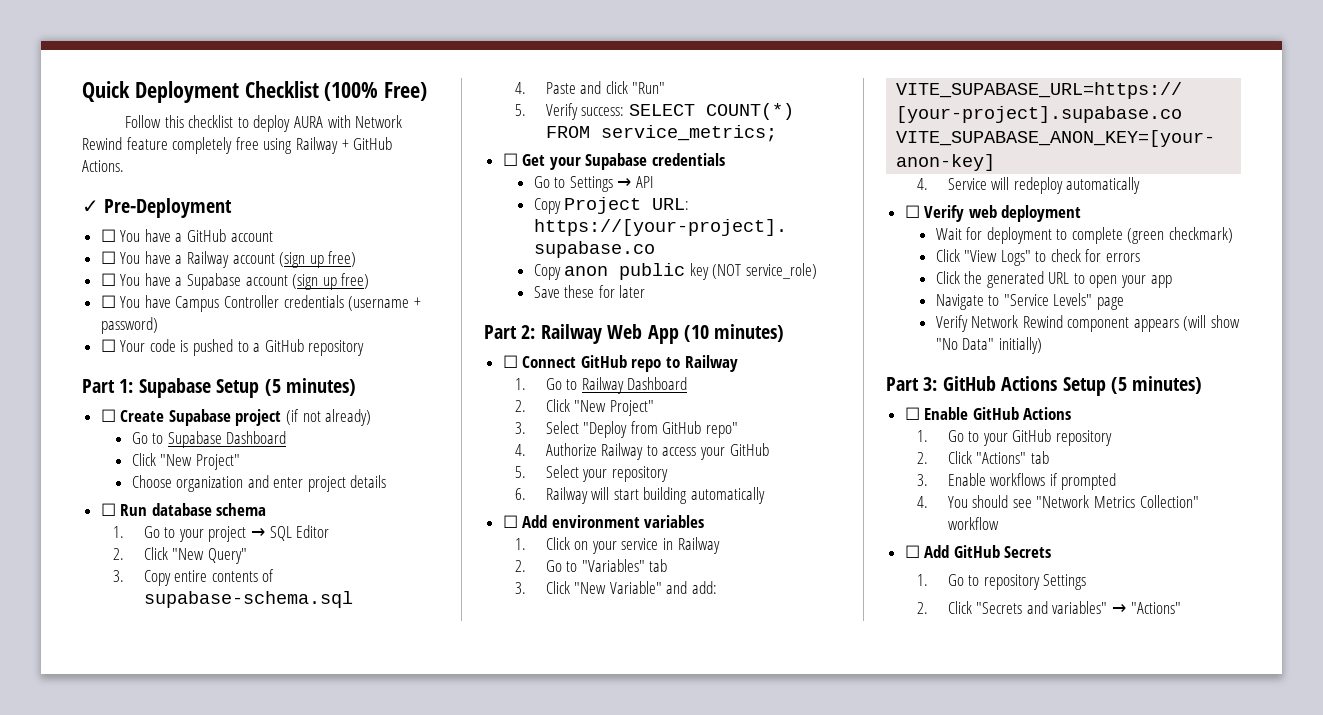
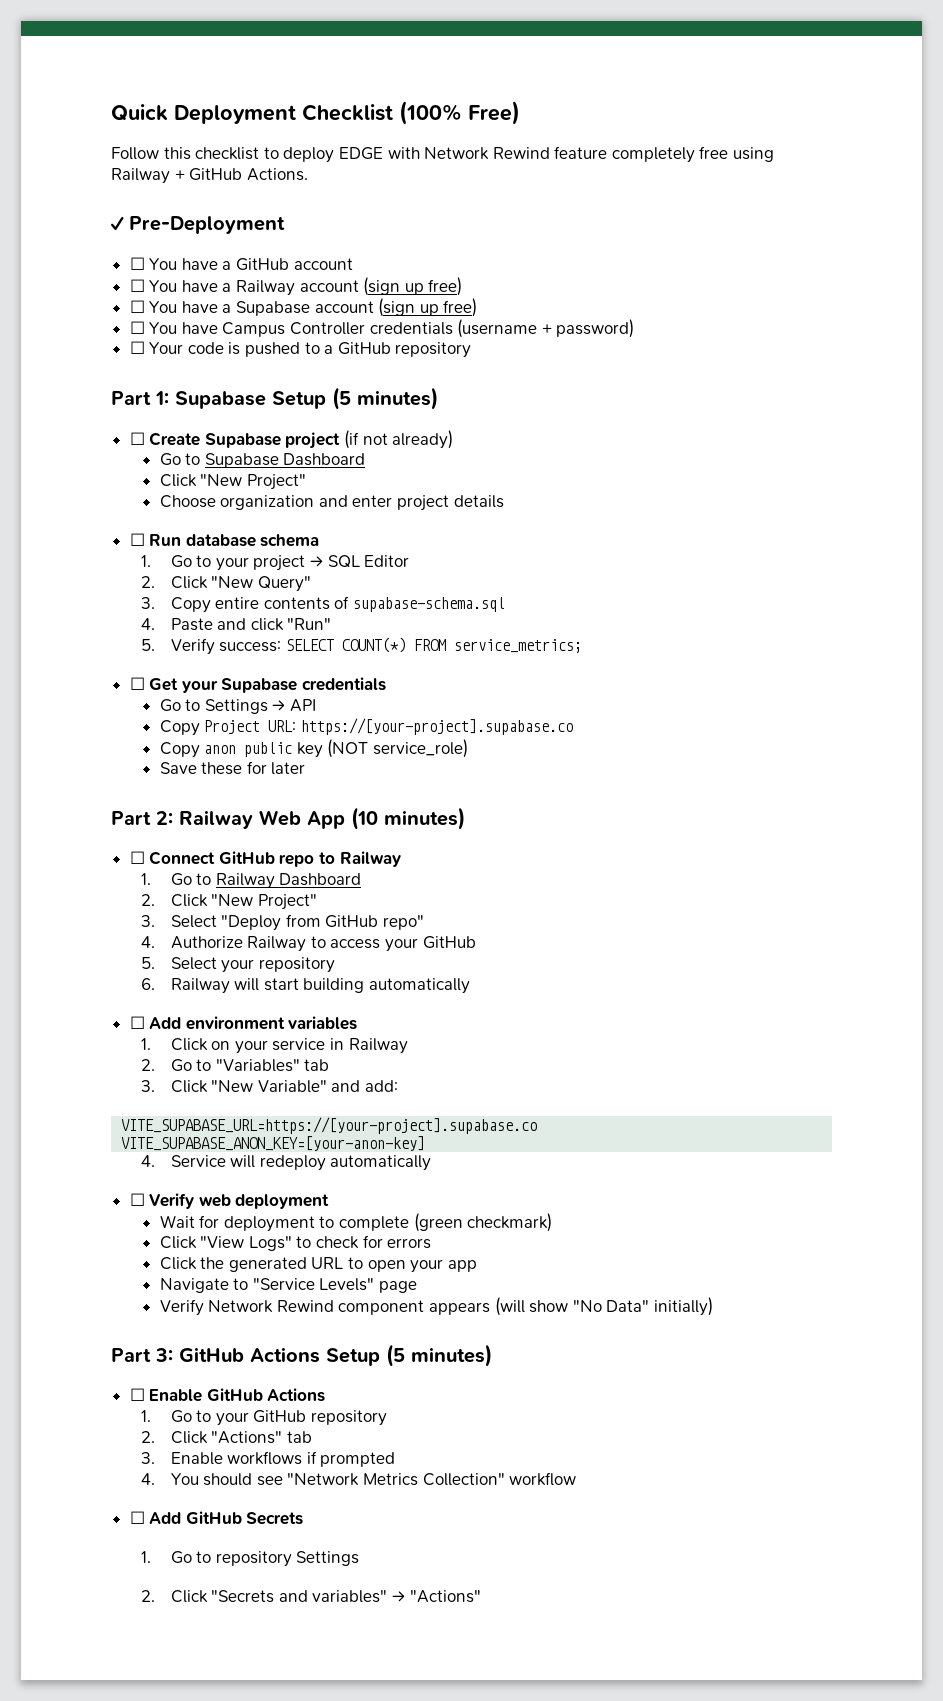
- Follow this checklist to deploy AURA with Network Rewind feature completely free using Railway + GitHub Actions.
+ Follow this checklist to deploy EDGE with Network Rewind feature completely free using Railway + GitHub Actions.

